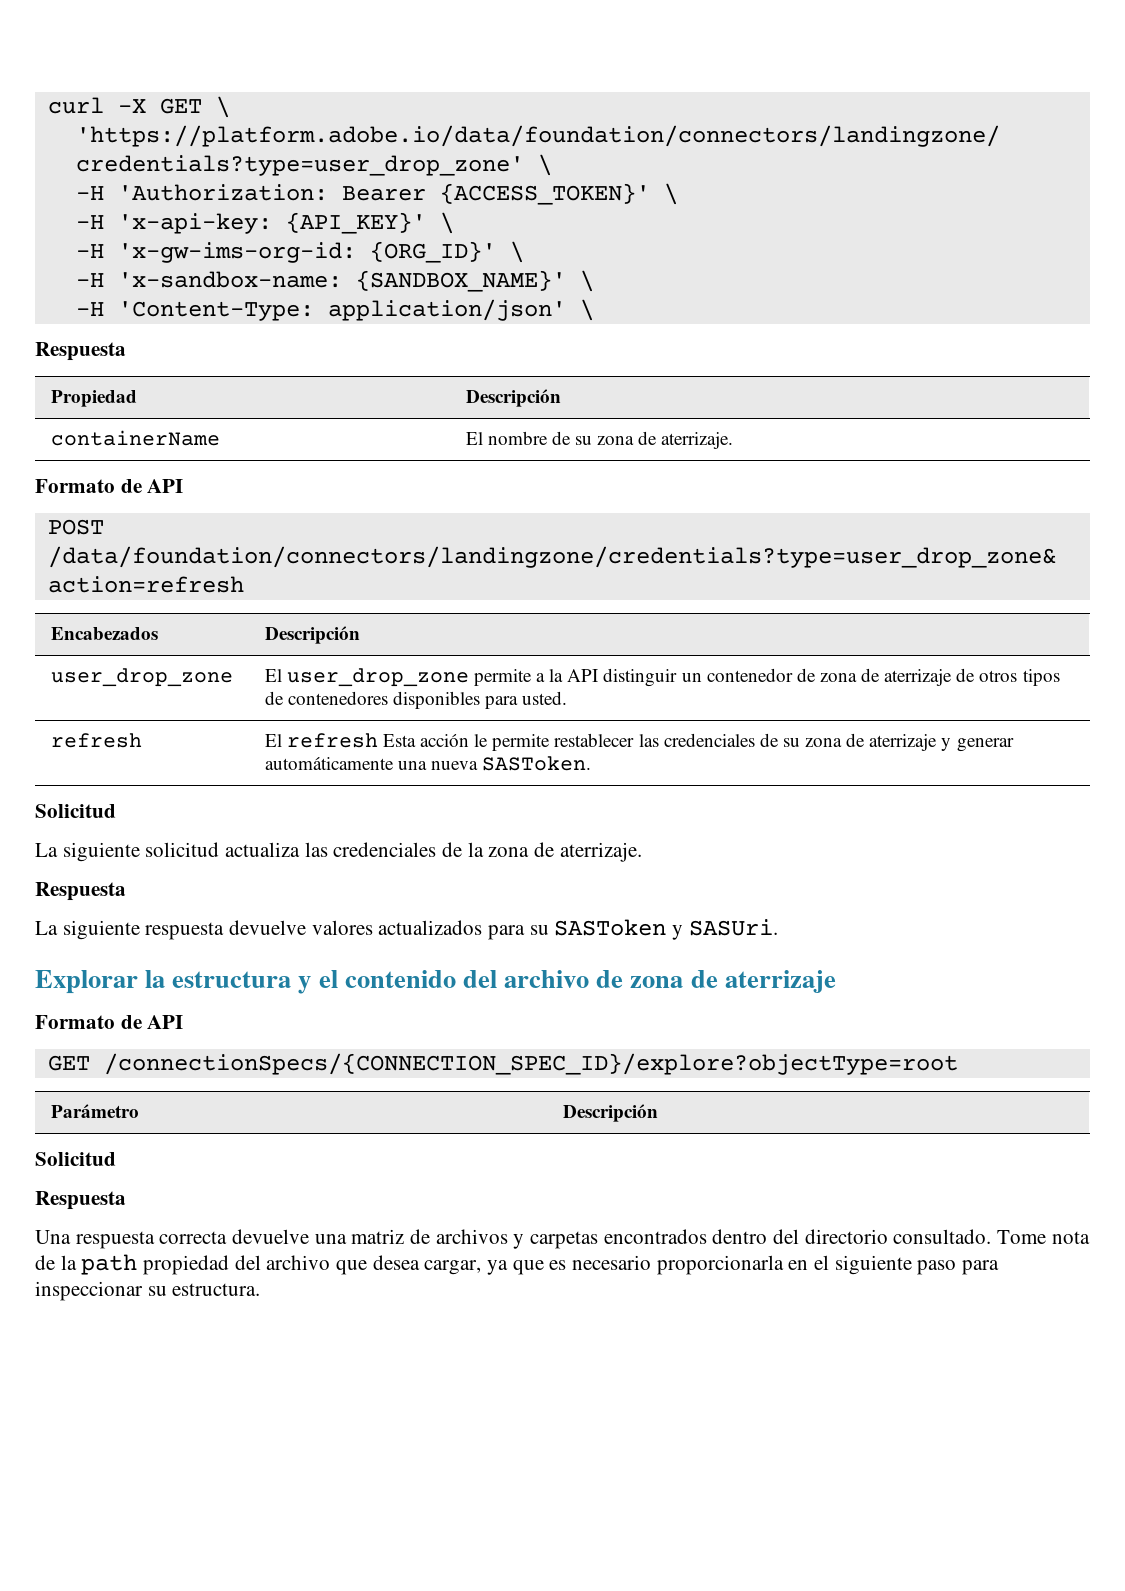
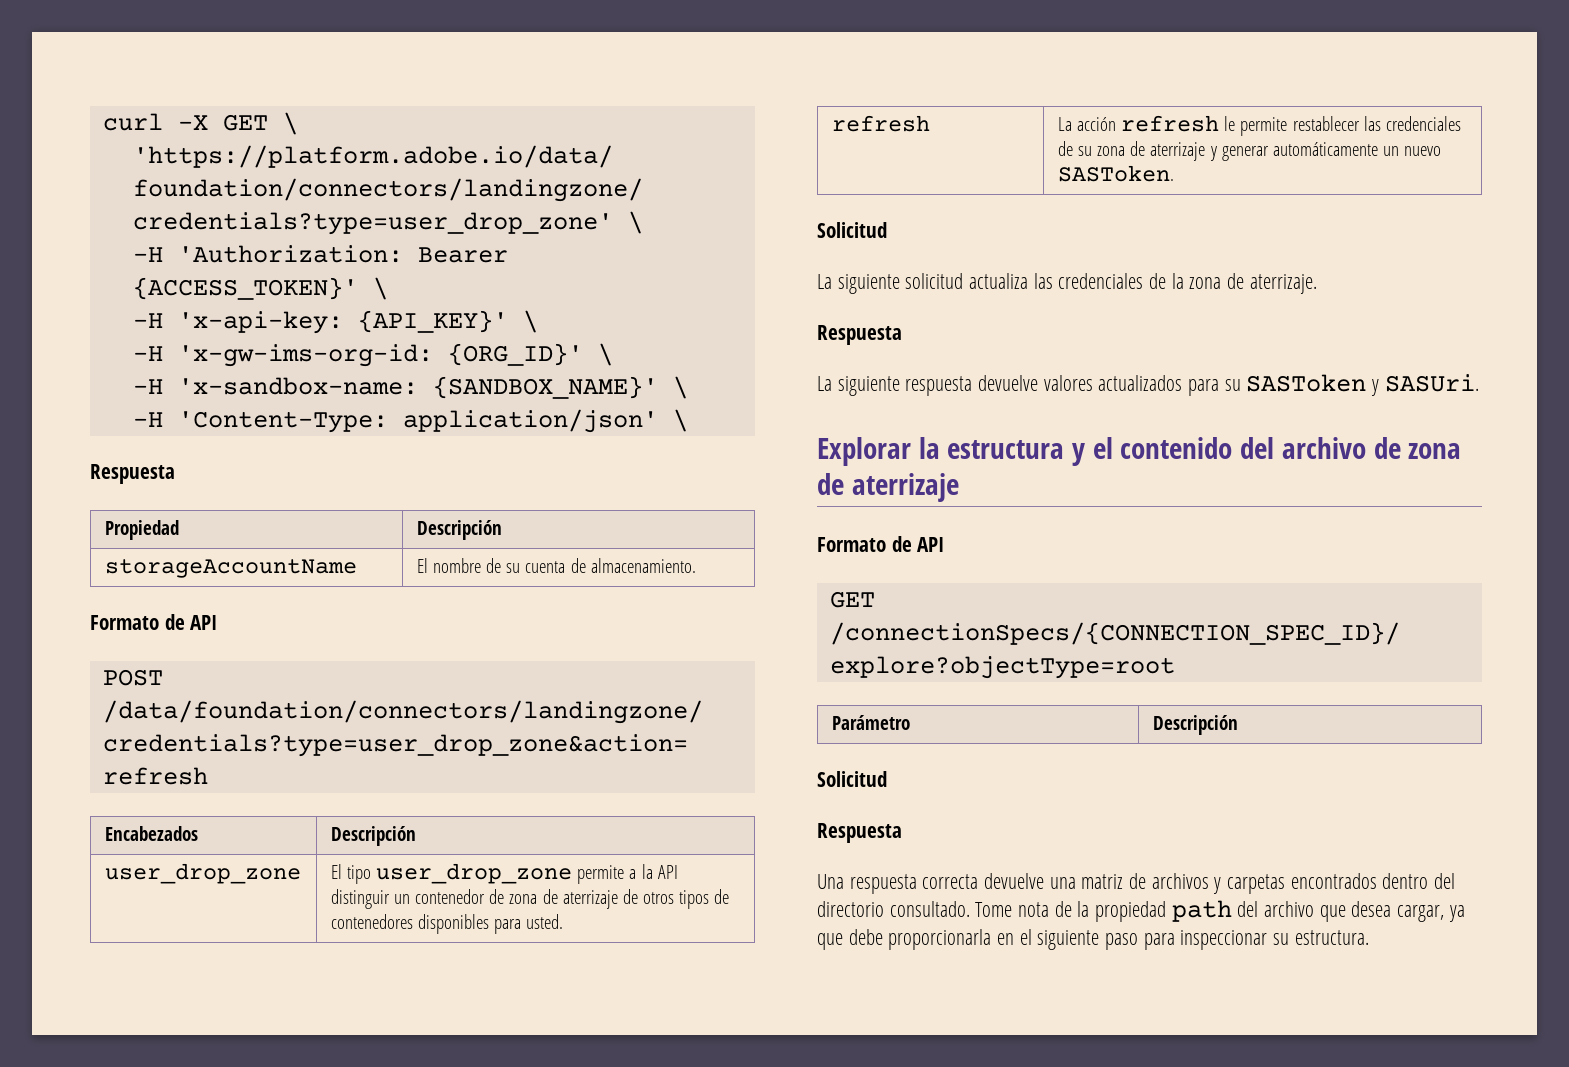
- containerName | El nombre de su zona de aterrizaje.
+ storageAccountName | El nombre de su cuenta de almacenamiento.
- user_drop_zone | El user_drop_zone permite a la API distinguir un contenedor de zona de aterrizaje de otros tipos de contenedores disponibles para usted.
+ user_drop_zone | El tipo user_drop_zone permite a la API distinguir un contenedor de zona de aterrizaje de otros tipos de contenedores disponibles para usted.
- refresh | El refresh Esta acción le permite restablecer las credenciales de su zona de aterrizaje y generar automáticamente una nueva SASToken.
+ refresh | La acción refresh le permite restablecer las credenciales de su zona de aterrizaje y generar automáticamente un nuevo SASToken.
- Tome nota de la path propiedad del archivo que desea cargar, ya que es necesario proporcionarla en el siguiente paso para inspeccionar su estructura.
+ Tome nota de la propiedad path del archivo que desea cargar, ya que debe proporcionarla en el siguiente paso para inspeccionar su estructura.

